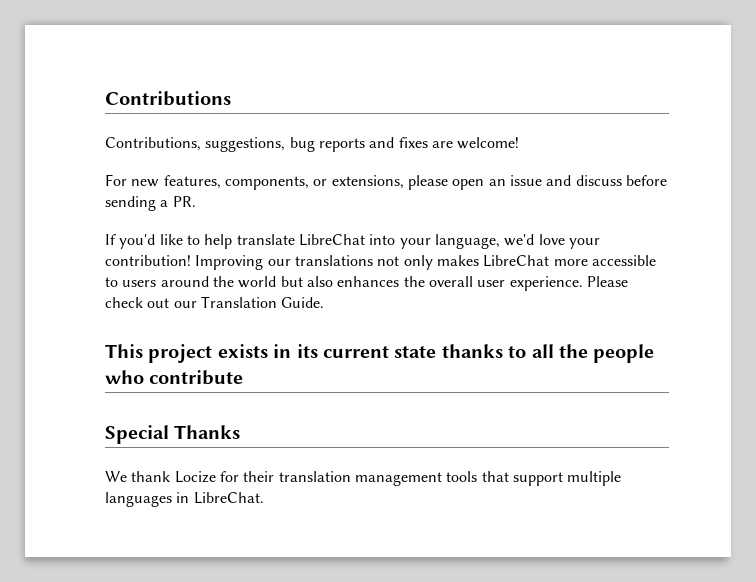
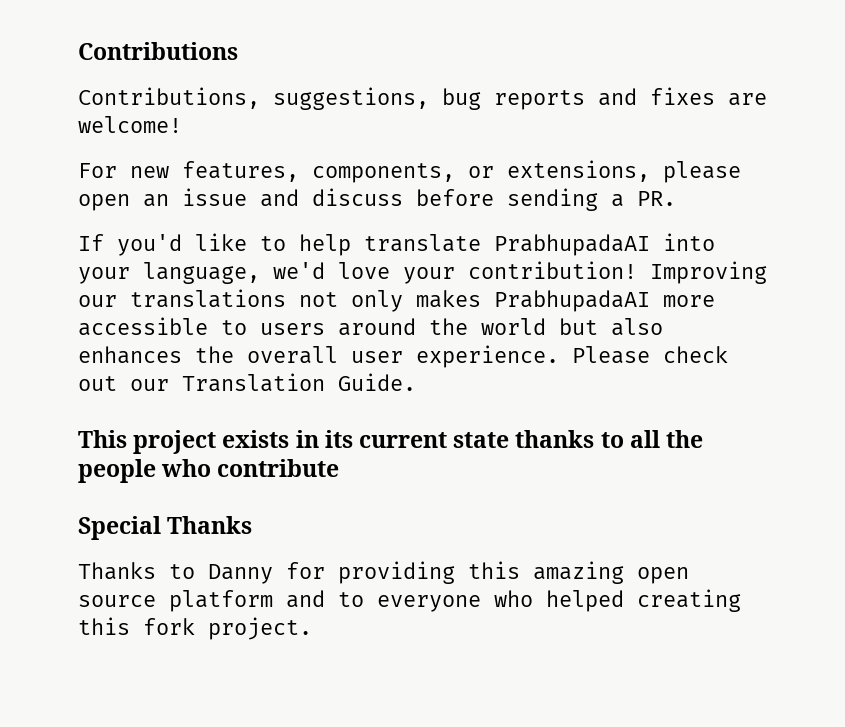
- If you'd like to help translate LibreChat into your language, we'd love your contribution!
+ If you'd like to help translate PrabhupadaAI into your language, we'd love your contribution!
- Improving our translations not only makes LibreChat more accessible to users around the world but also enhances the overall user experience.
+ Improving our translations not only makes PrabhupadaAI more accessible to users around the world but also enhances the overall user experience.
- We thank Locize for their translation management tools that support multiple languages in LibreChat.
+ Thanks to Danny for providing this amazing open source platform and to everyone who helped creating this fork project.

